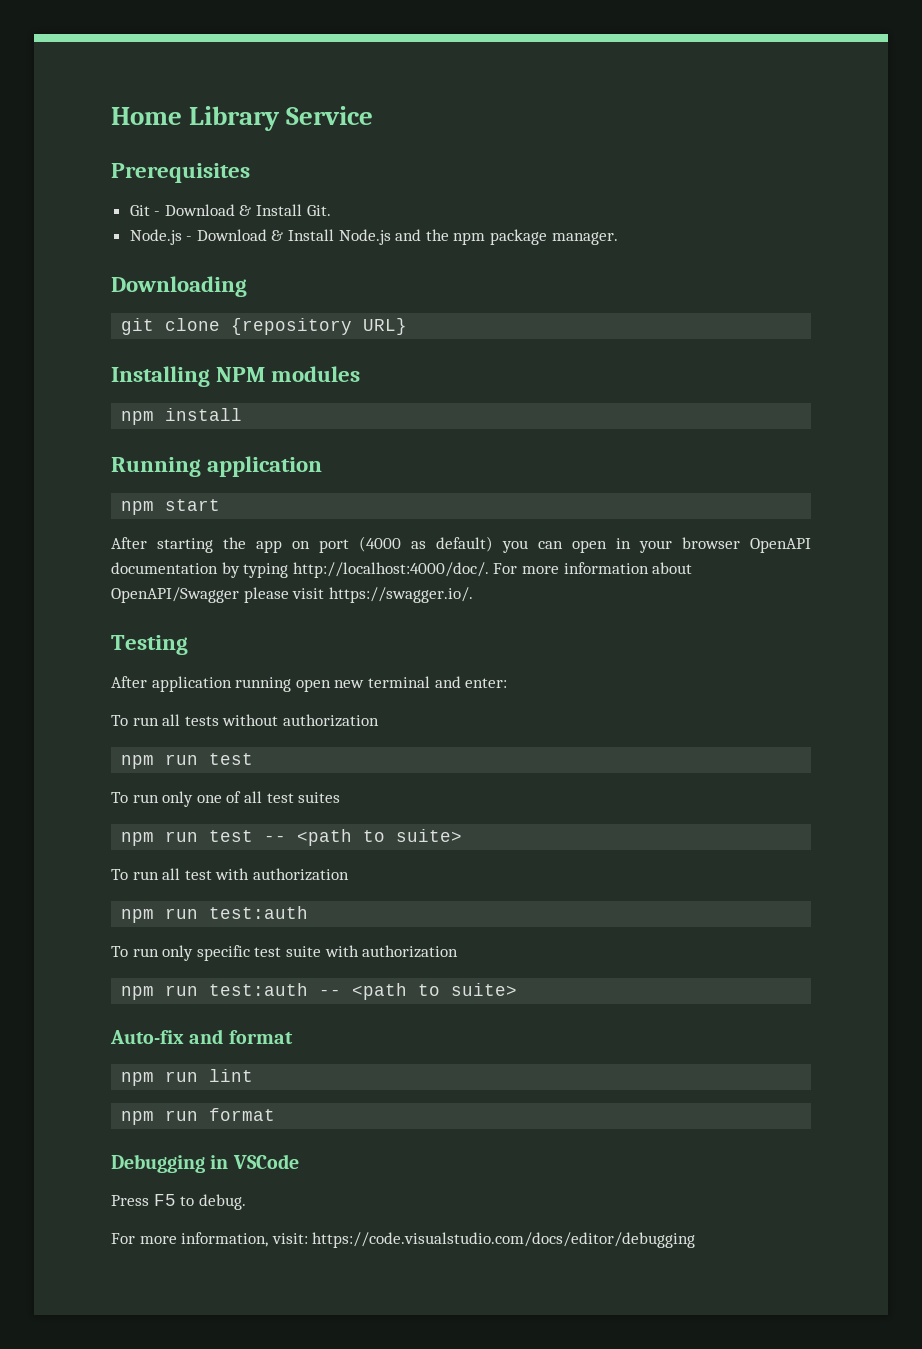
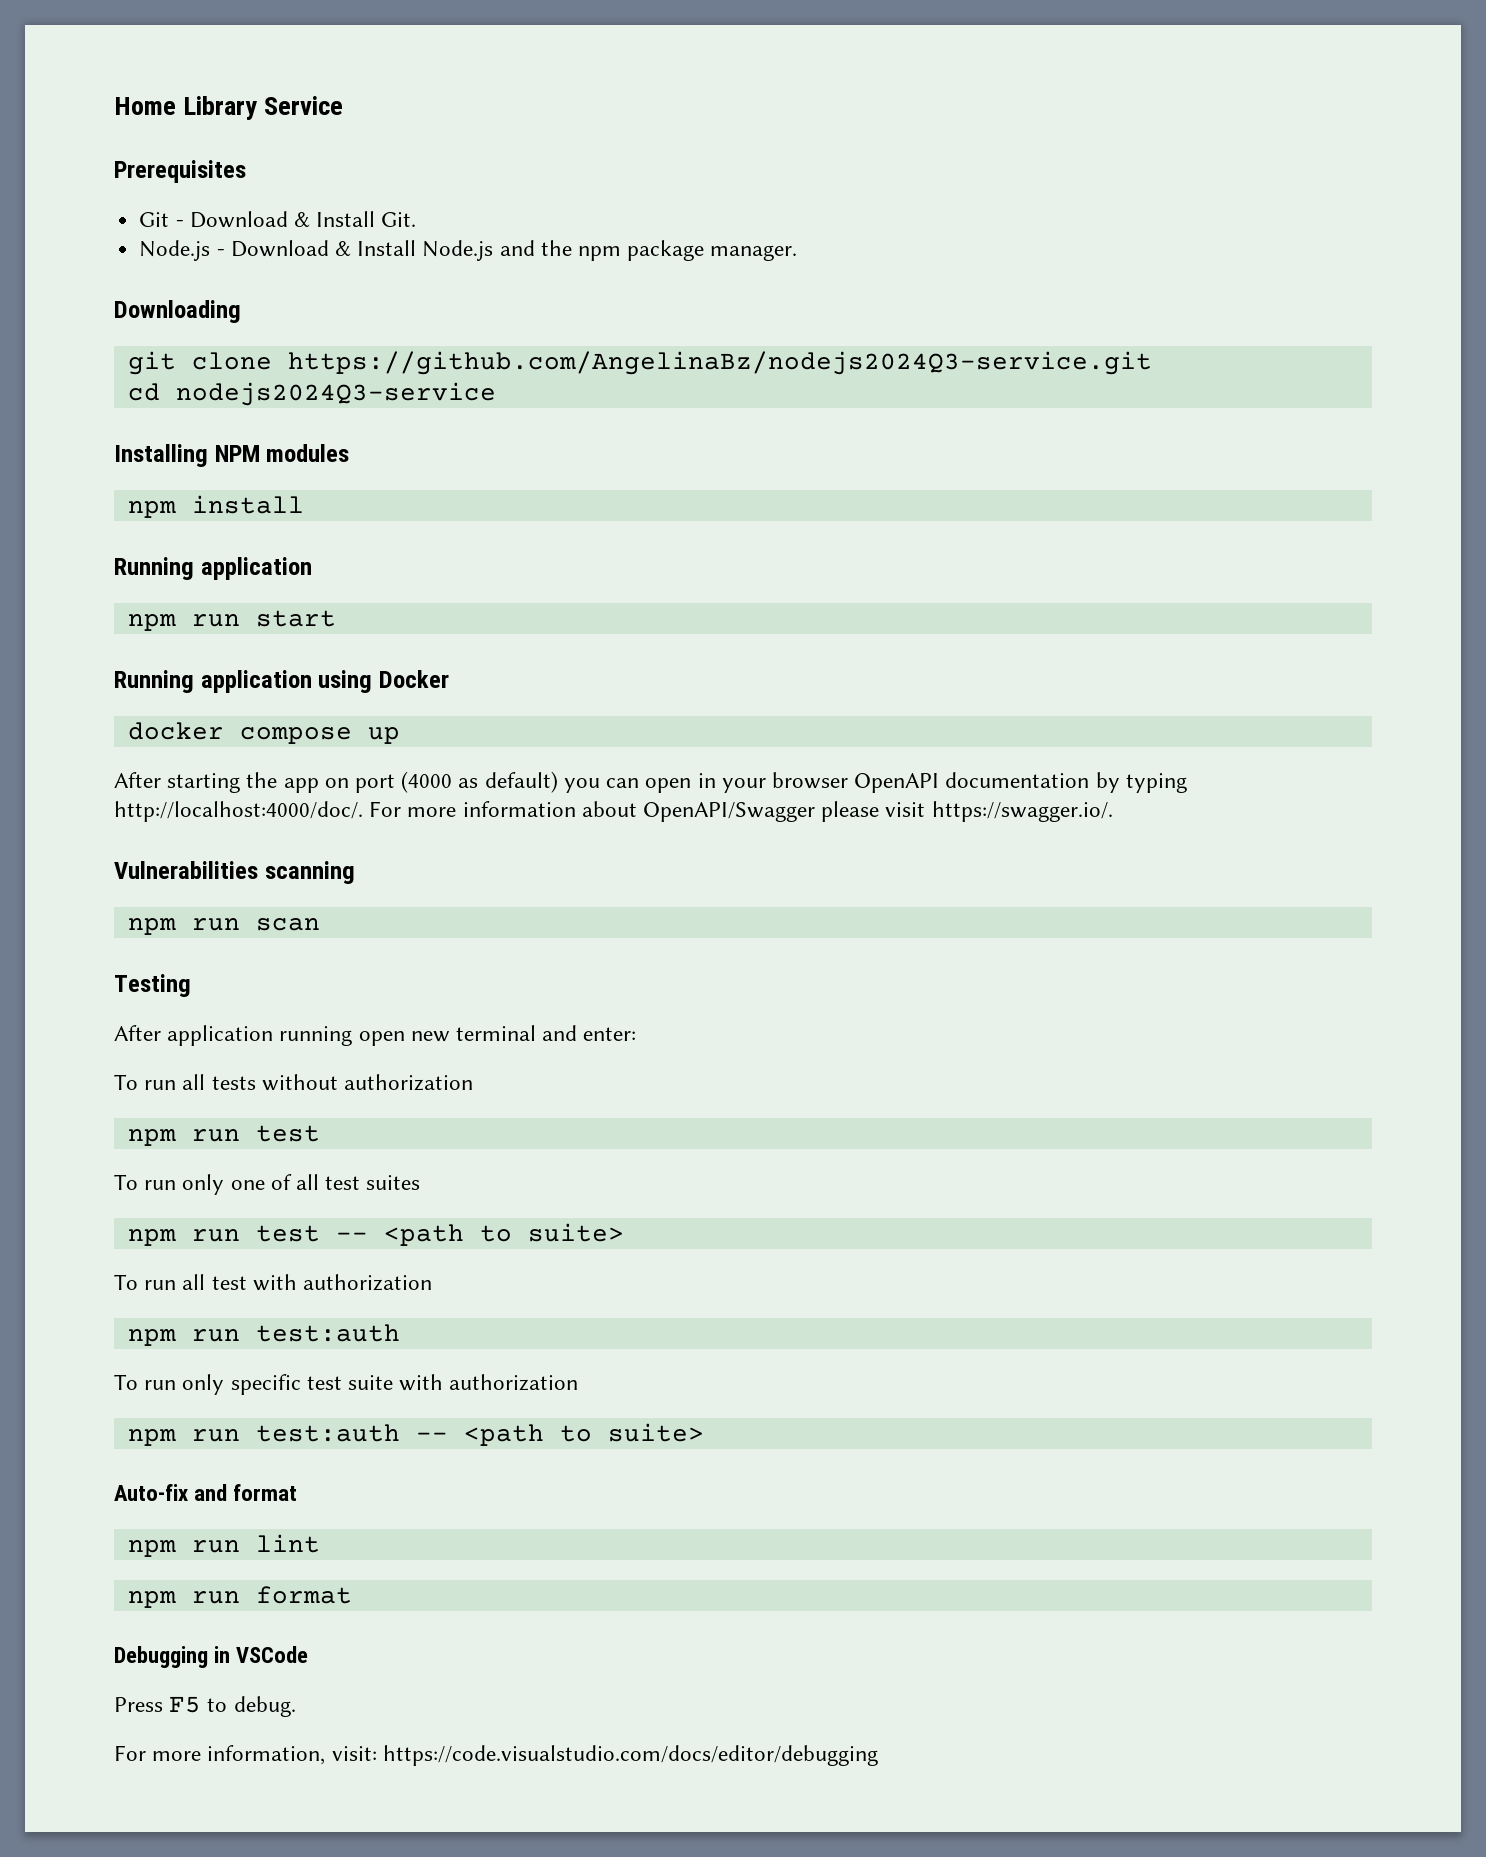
- git clone {repository URL}
+ git clone https://github.com/AngelinaBz/nodejs2024Q3-service.git
+ cd nodejs2024Q3-service
- npm start
+ npm run start
+ Running application using Docker
+ docker compose up
+ Vulnerabilities scanning
+ npm run scan

